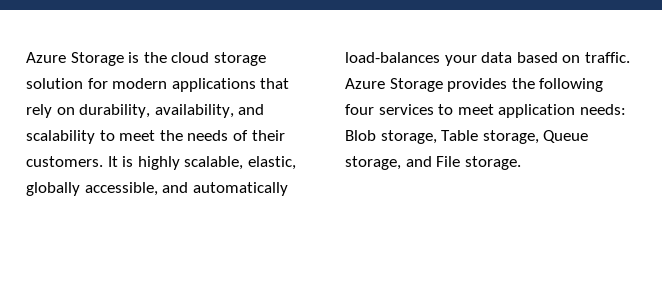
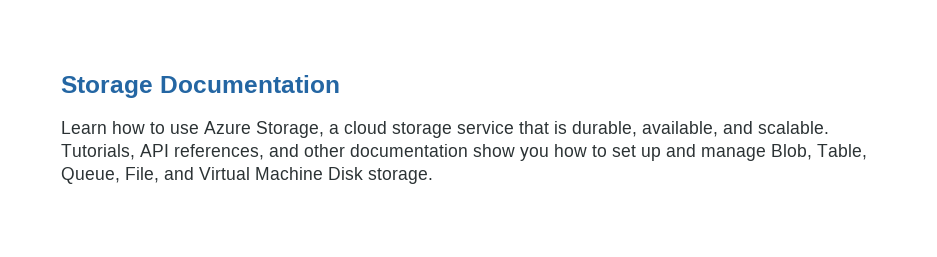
- Azure Storage is the cloud storage solution for modern applications that rely on durability, availability, and scalability to meet the needs of their customers. It is highly scalable, elastic, globally accessible, and automatically load-balances your data based on traffic. Azure Storage provides the following four services to meet application needs: Blob storage, Table storage, Queue storage, and File storage.
+ Storage Documentation
+ Learn how to use Azure Storage, a cloud storage service that is durable, available, and scalable. Tutorials, API references, and other documentation show you how to set up and manage Blob, Table, Queue, File, and Virtual Machine Disk storage.

